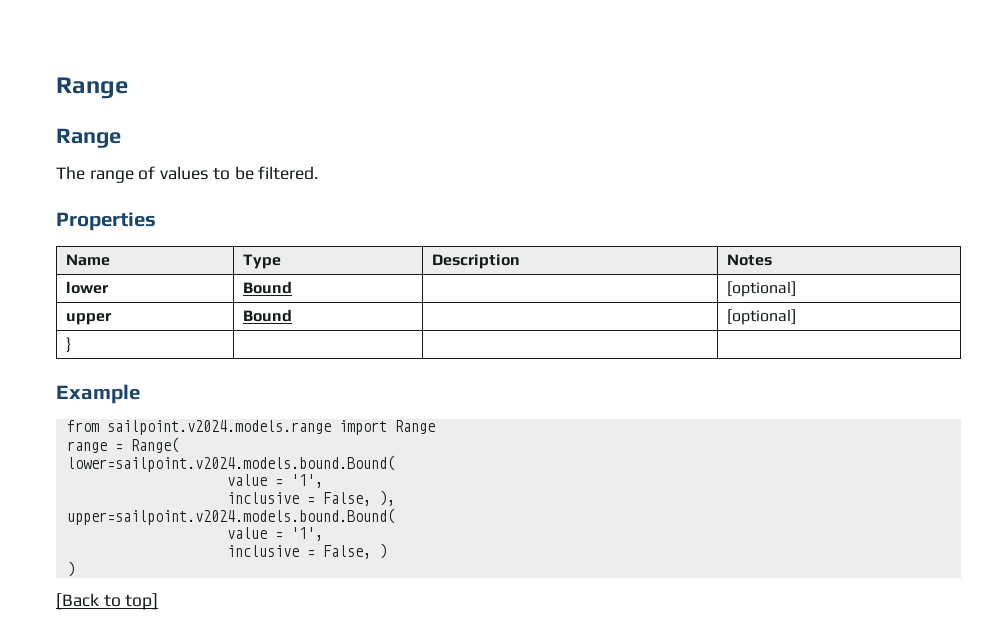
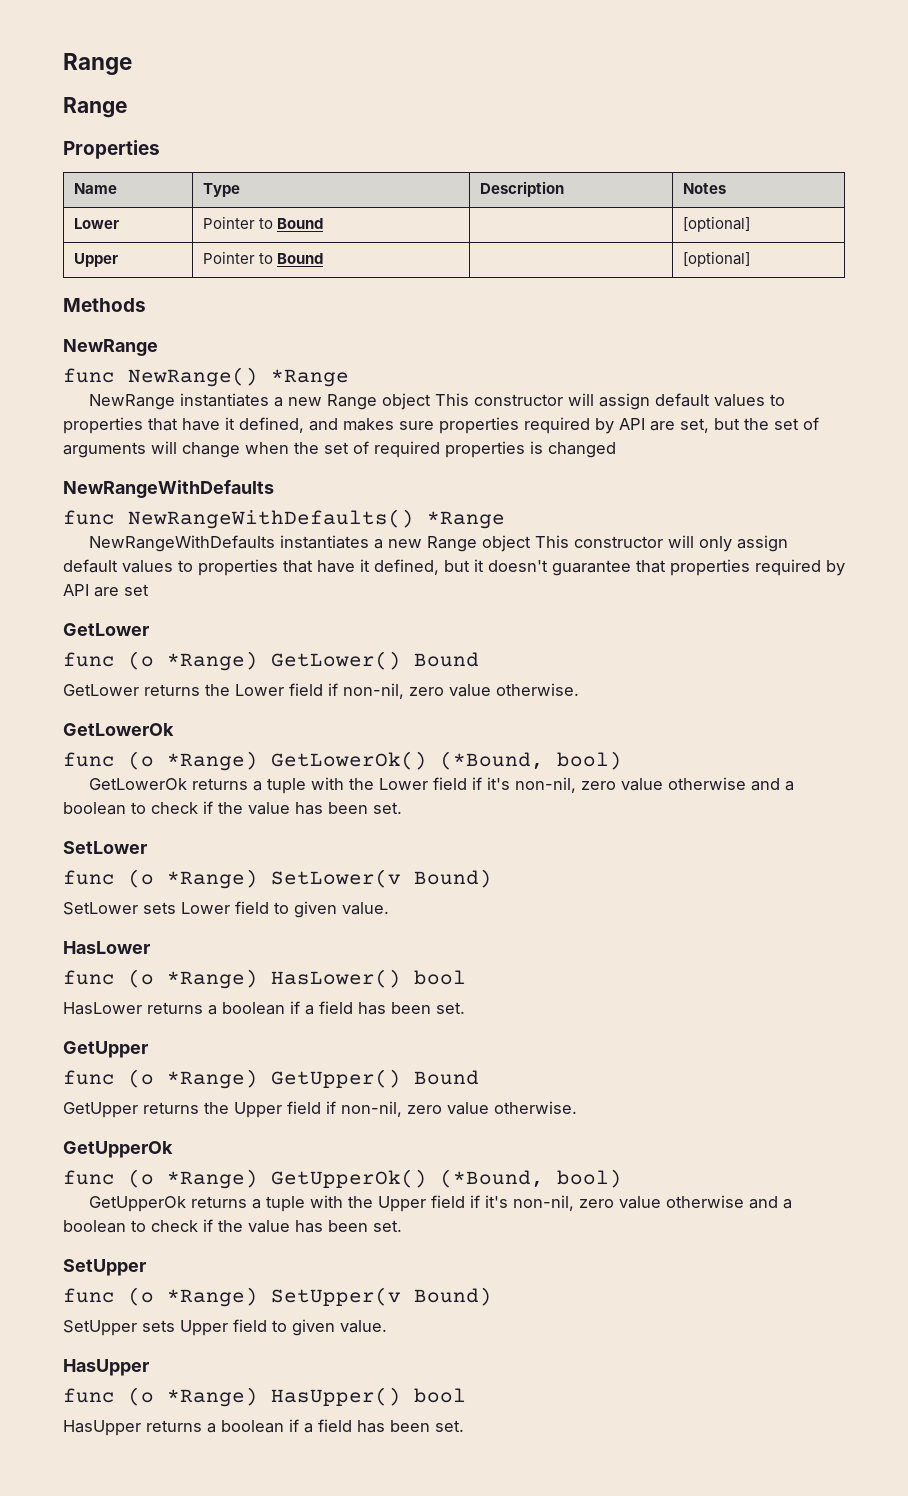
- The range of values to be filtered.
- lower | Bound | | [optional]
- upper | Bound | | [optional]
- } | | |
- Example
- from sailpoint.v2024.models.range import Range
- range = Range(
- lower=sailpoint.v2024.models.bound.Bound(
- value = '1',
- inclusive = False, ),
- upper=sailpoint.v2024.models.bound.Bound(
- value = '1',
- inclusive = False, )
- )
- [Back to top]
+ Lower | Pointer to Bound | | [optional]
+ Upper | Pointer to Bound | | [optional]
+ Methods
+ NewRange
+ func NewRange() *Range
+ NewRange instantiates a new Range object This constructor will assign default values to properties that have it defined, and makes sure properties required by API are set, but the set of arguments will change when the set of required properties is changed
+ NewRangeWithDefaults
+ func NewRangeWithDefaults() *Range
+ NewRangeWithDefaults instantiates a new Range object This constructor will only assign default values to properties that have it defined, but it doesn't guarantee that properties required by API are set
+ GetLower
+ func (o *Range) GetLower() Bound
+ GetLower returns the Lower field if non-nil, zero value otherwise.
+ GetLowerOk
+ func (o *Range) GetLowerOk() (*Bound, bool)
+ GetLowerOk returns a tuple with the Lower field if it's non-nil, zero value otherwise and a boolean to check if the value has been set.
+ SetLower
+ func (o *Range) SetLower(v Bound)
+ SetLower sets Lower field to given value.
+ HasLower
+ func (o *Range) HasLower() bool
+ HasLower returns a boolean if a field has been set.
+ GetUpper
+ func (o *Range) GetUpper() Bound
+ GetUpper returns the Upper field if non-nil, zero value otherwise.
+ GetUpperOk
+ func (o *Range) GetUpperOk() (*Bound, bool)
+ GetUpperOk returns a tuple with the Upper field if it's non-nil, zero value otherwise and a boolean to check if the value has been set.
+ SetUpper
+ func (o *Range) SetUpper(v Bound)
+ SetUpper sets Upper field to given value.
+ HasUpper
+ func (o *Range) HasUpper() bool
+ HasUpper returns a boolean if a field has been set.

